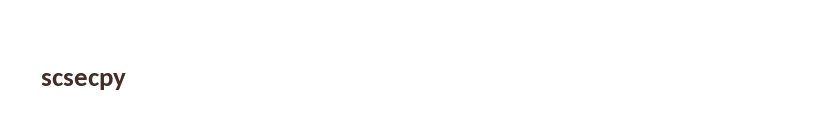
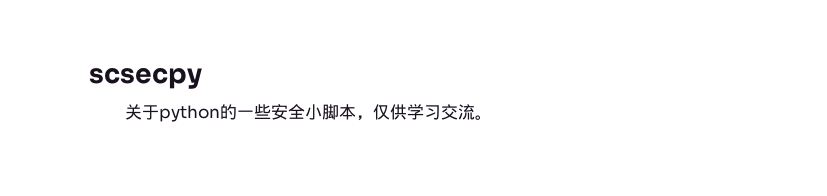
+ 关于python的一些安全小脚本，仅供学习交流。

